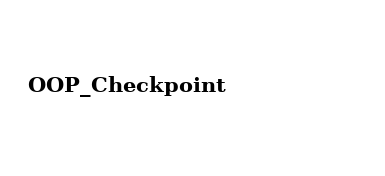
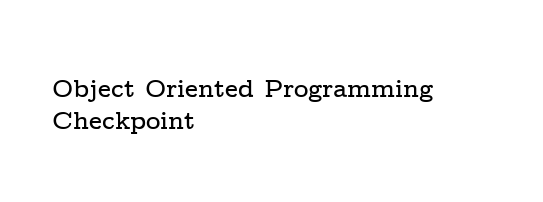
- OOP_Checkpoint
+ Object Oriented Programming Checkpoint

